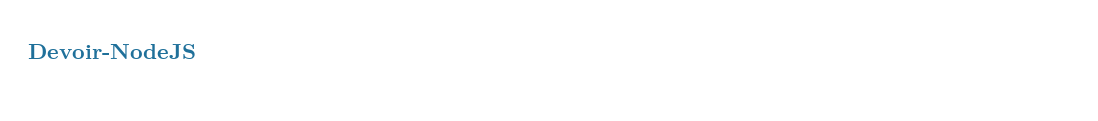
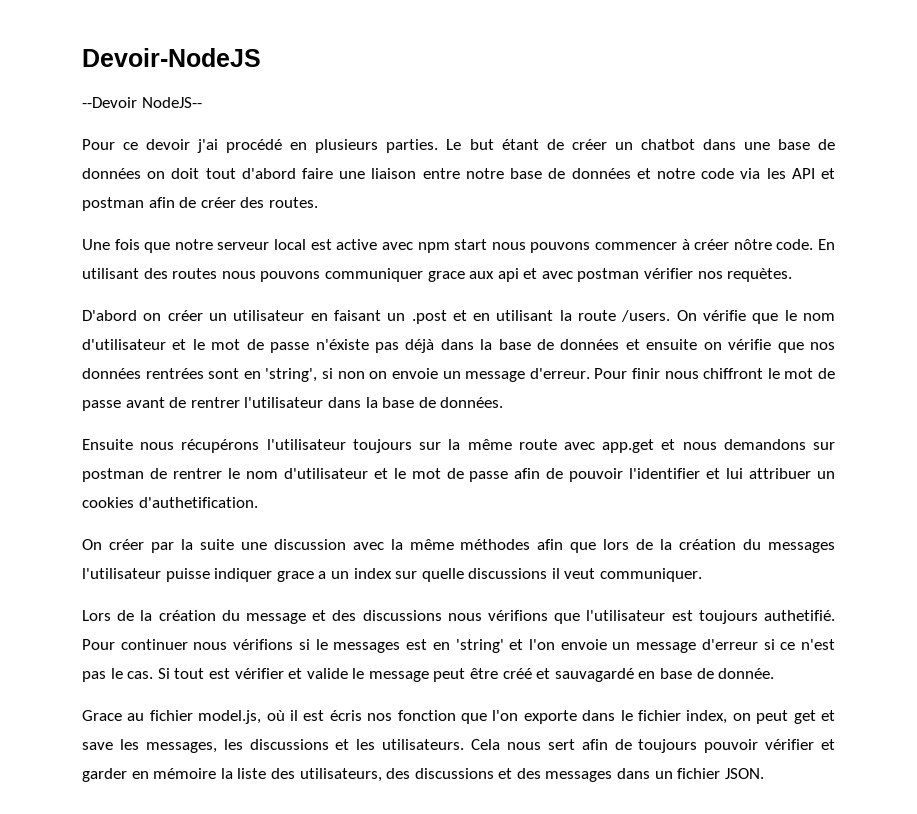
+ --Devoir NodeJS--
+ Pour ce devoir j'ai procédé en plusieurs parties. Le but étant de créer un chatbot dans une base de données on doit tout d'abord faire une liaison entre notre base de données et notre code via les API et postman afin de créer des routes.
+ Une fois que notre serveur local est active avec npm start nous pouvons commencer à créer nôtre code. En utilisant des routes nous pouvons communiquer grace aux api et avec postman vérifier nos requètes.
+ D'abord on créer un utilisateur en faisant un .post et en utilisant la route /users. On vérifie que le nom d'utilisateur et le mot de passe n'éxiste pas déjà dans la base de données et ensuite on vérifie que nos données rentrées sont en 'string', si non on envoie un message d'erreur. Pour finir nous chiffront le mot de passe avant de rentrer l'utilisateur dans la base de données.
+ Ensuite nous récupérons l'utilisateur toujours sur la même route avec app.get et nous demandons sur postman de rentrer le nom d'utilisateur et le mot de passe afin de pouvoir l'identifier et lui attribuer un cookies d'authetification.
+ On créer par la suite une discussion avec la même méthodes afin que lors de la création du messages l'utilisateur puisse indiquer grace a un index sur quelle discussions il veut communiquer.
+ Lors de la création du message et des discussions nous vérifions que l'utilisateur est toujours authetifié. Pour continuer nous vérifions si le messages est en 'string' et l'on envoie un message d'erreur si ce n'est pas le cas. Si tout est vérifier et valide le message peut être créé et sauvagardé en base de donnée.
+ Grace au fichier model.js, où il est écris nos fonction que l'on exporte dans le fichier index, on peut get et save les messages, les discussions et les utilisateurs. Cela nous sert afin de toujours pouvoir vérifier et garder en mémoire la liste des utilisateurs, des discussions et des messages dans un fichier JSON.

